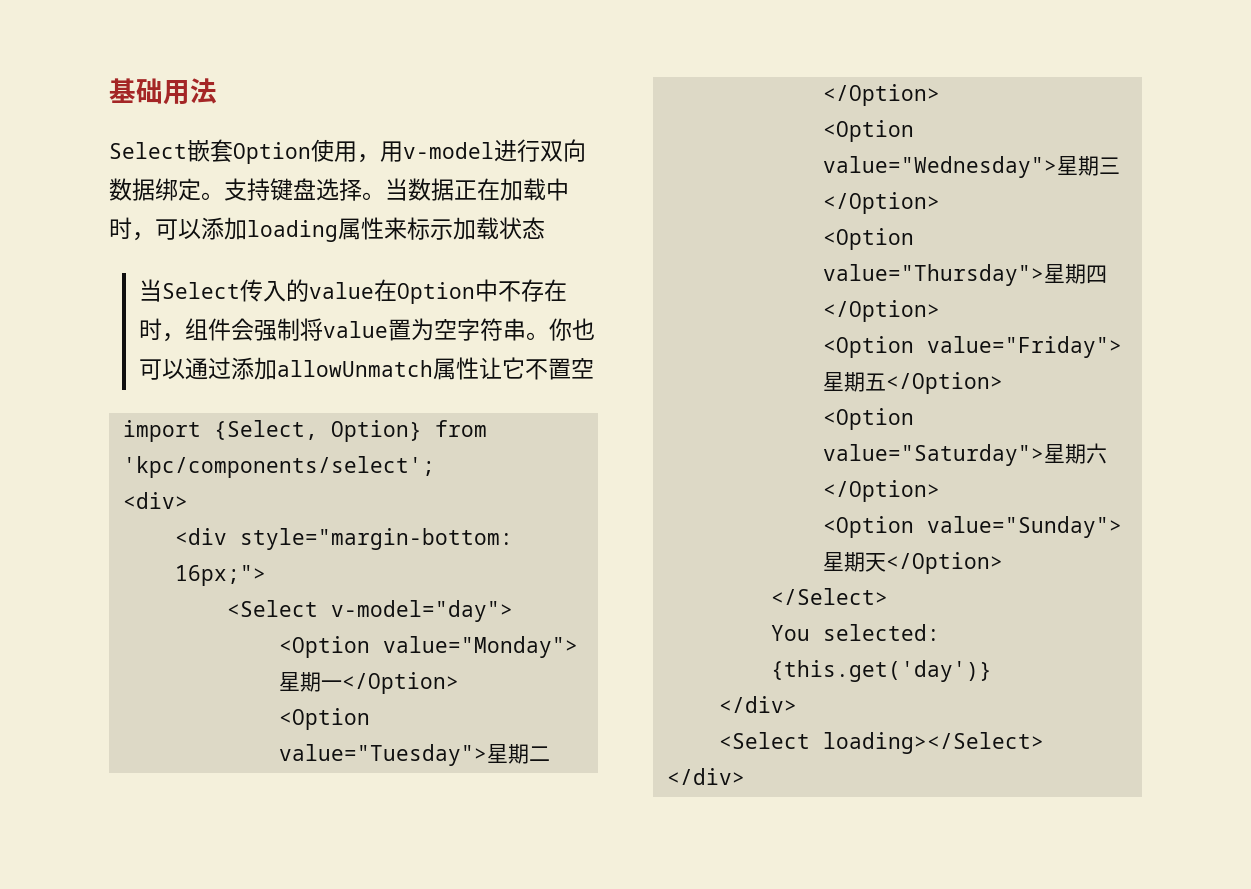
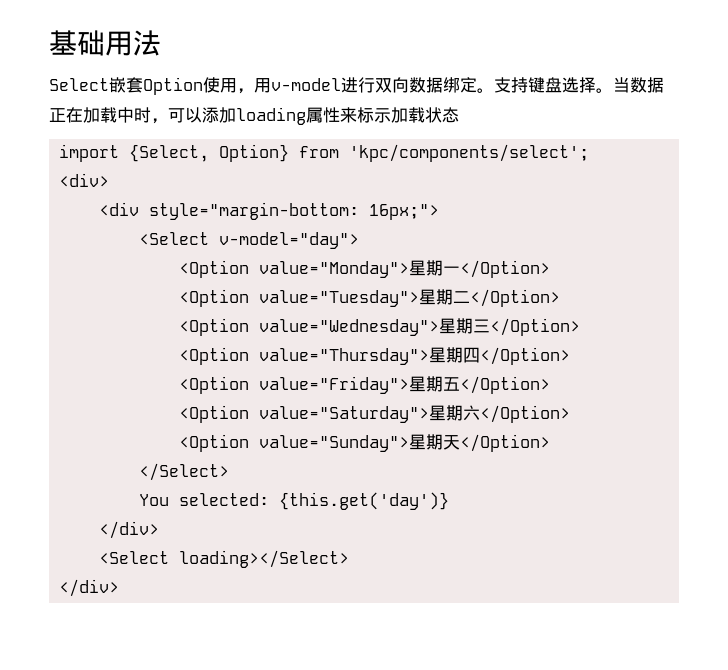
- 当Select传入的value在Option中不存在时，组件会强制将value置为空字符串。你也可以通过添加allowUnmatch属性让它不置空

